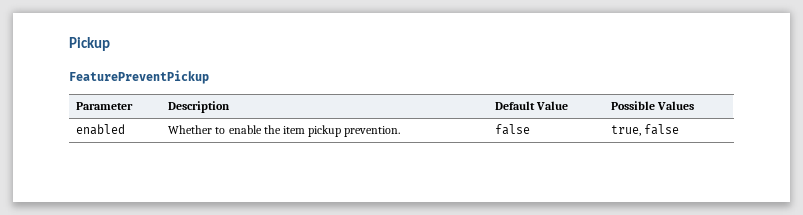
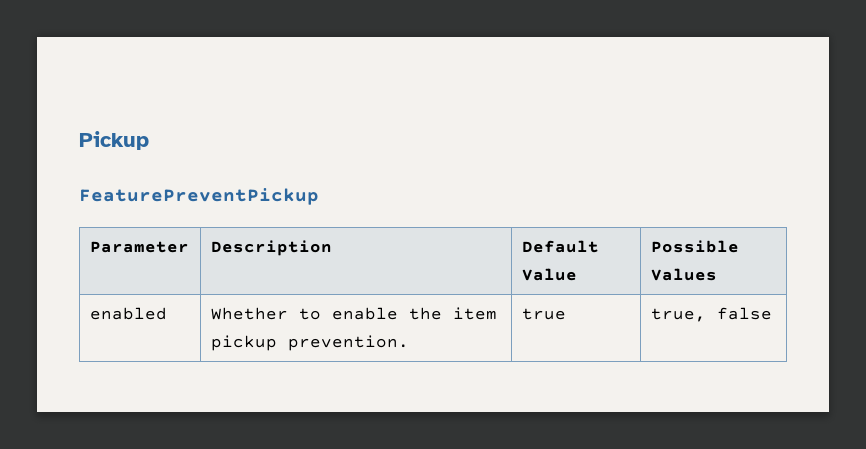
- enabled | Whether to enable the item pickup prevention. | false | true, false
+ enabled | Whether to enable the item pickup prevention. | true | true, false

